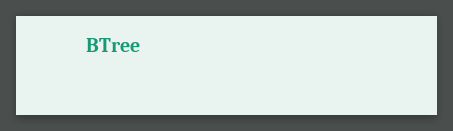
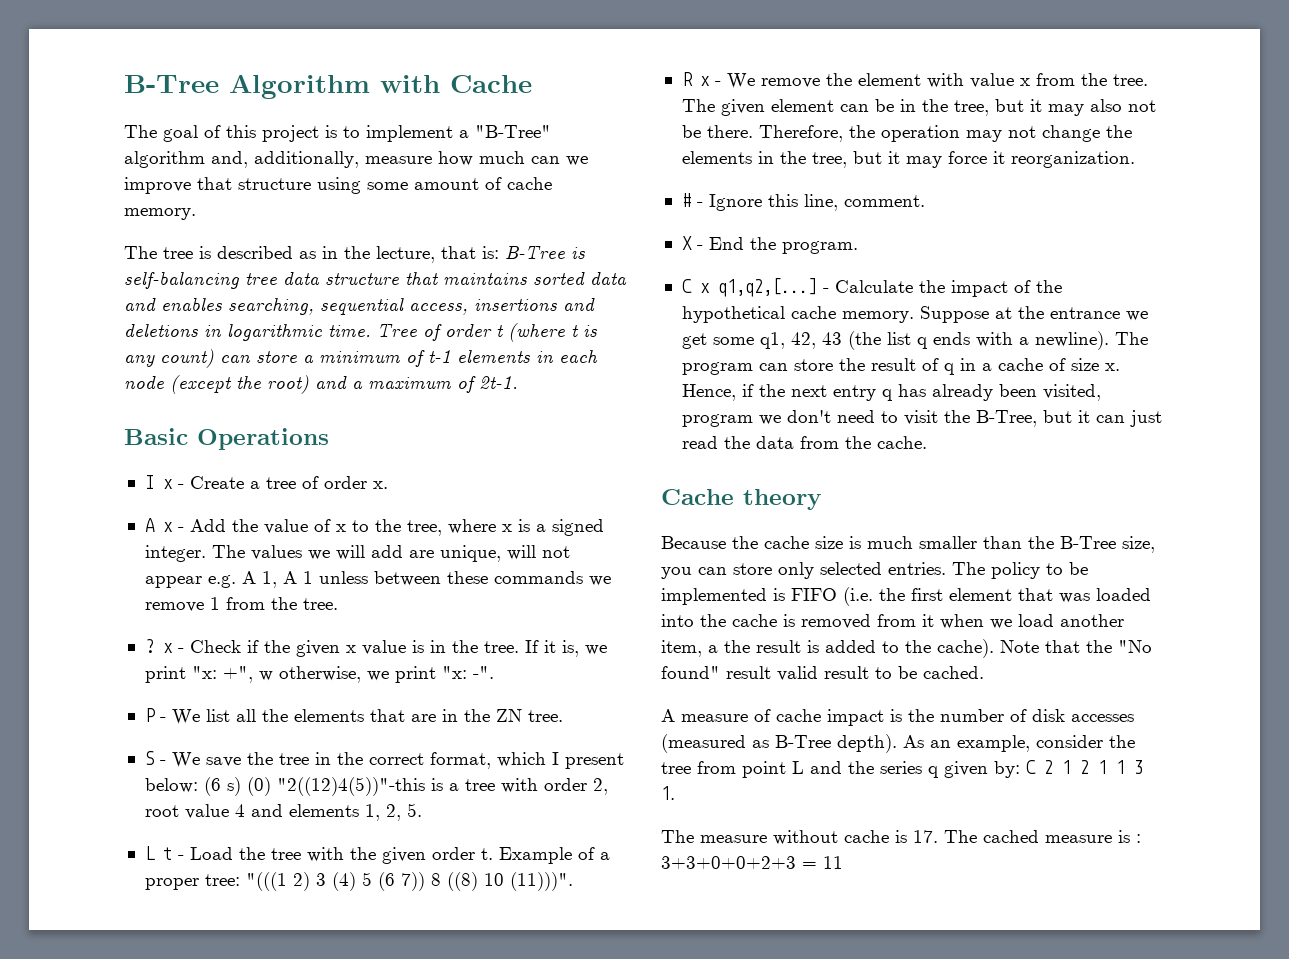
- BTree
+ B-Tree Algorithm with Cache
+ The goal of this project is to implement a "B-Tree" algorithm and, additionally, measure how much can we improve that structure using some amount of cache memory.
+ The tree is described as in the lecture, that is: B-Tree is self-balancing tree data structure that maintains sorted data and enables searching, sequential access, insertions and deletions in logarithmic time. Tree of order t (where t is any count) can store a minimum of t-1 elements in each node (except the root) and a maximum of 2t-1.
+ Basic Operations
+ I x - Create a tree of order x.
+ A x - Add the value of x to the tree, where x is a signed integer. The values we will add are unique, will not appear e.g. A 1, A 1 unless between these commands we remove 1 from the tree.
+ ? x - Check if the given x value is in the tree. If it is, we print "x: +", w otherwise, we print "x: -".
+ P - We list all the elements that are in the ZN tree.
+ S - We save the tree in the correct format, which I present below: (6 s) (0) "2((12)4(5))"-this is a tree with order 2, root value 4 and elements 1, 2, 5.
+ L t - Load the tree with the given order t. Example of a proper tree: "(((1 2) 3 (4) 5 (6 7)) 8 ((8) 10 (11)))".
+ R x - We remove the element with value x from the tree. The given element can be in the tree, but it may also not be there. Therefore, the operation may not change the elements in the tree, but it may force it reorganization.
+ # - Ignore this line, comment.
+ X - End the program.
+ C x q1,q2,[...] - Calculate the impact of the hypothetical cache memory. Suppose at the entrance we get some q1, 42, 43 (the list q ends with a newline). The program can store the result of q in a cache of size x. Hence, if the next entry q has already been visited, program we don't need to visit the B-Tree, but it can just read the data from the cache.
+ Cache theory
+ Because the cache size is much smaller than the B-Tree size, you can store only selected entries. The policy to be implemented is FIFO (i.e. the first element that was loaded into the cache is removed from it when we load another item, a the result is added to the cache). Note that the "No found" result valid result to be cached.
+ A measure of cache impact is the number of disk accesses (measured as B-Tree depth). As an example, consider the tree from point L and the series q given by: C 2 1 2 1 1 3 1.
+ The measure without cache is 17. The cached measure is : 3+3+0+0+2+3 = 11

